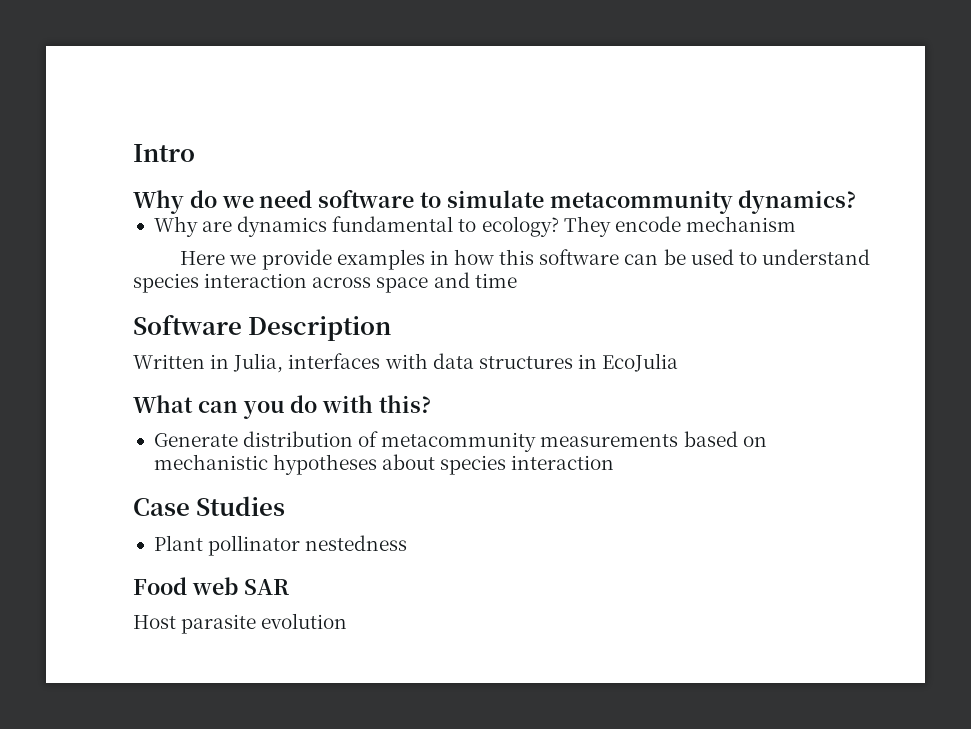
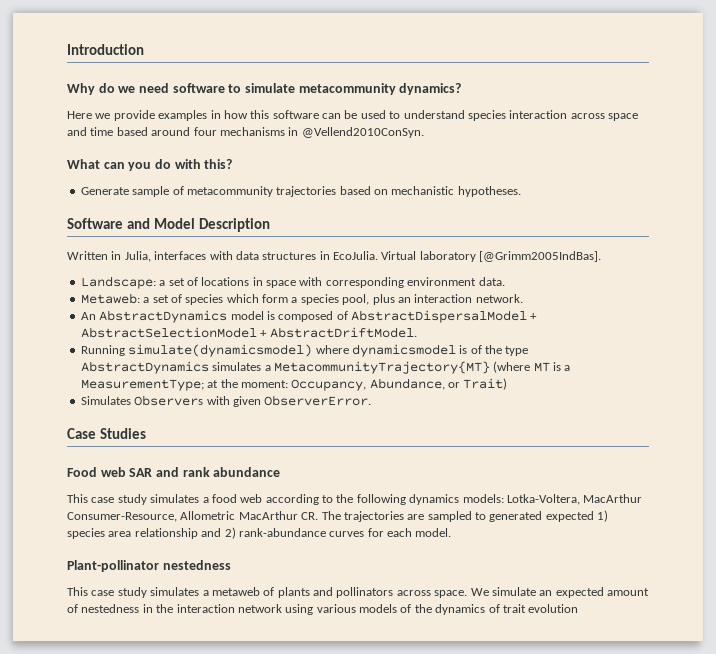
- Intro
+ Introduction
- Why are dynamics fundamental to ecology? They encode mechanism
- Here we provide examples in how this software can be used to understand species interaction across space and time
+ Here we provide examples in how this software can be used to understand species interaction across space and time based around four mechanisms in @Vellend2010ConSyn.
+ What can you do with this?
+ Generate sample of metacommunity trajectories based on mechanistic hypotheses.
- Software Description
+ Software and Model Description
- Written in Julia, interfaces with data structures in EcoJulia
- What can you do with this?
- Generate distribution of metacommunity measurements based on mechanistic hypotheses about species interaction
+ Written in Julia, interfaces with data structures in EcoJulia. Virtual laboratory [@Grimm2005IndBas].
+ Landscape: a set of locations in space with corresponding environment data.
+ Metaweb: a set of species which form a species pool, plus an interaction network.
+ An AbstractDynamics model is composed of AbstractDispersalModel + AbstractSelectionModel + AbstractDriftModel.
+ Running simulate(dynamicsmodel) where dynamicsmodel is of the type AbstractDynamics simulates a MetacommunityTrajectory{MT} (where MT is a MeasurementType; at the moment: Occupancy, Abundance, or Trait)
+ Simulates Observers with given ObserverError.
- Plant pollinator nestedness
- Food web SAR
- Host parasite evolution
+ Food web SAR and rank abundance
+ This case study simulates a food web according to the following dynamics models: Lotka-Voltera, MacArthur Consumer-Resource, Allometric MacArthur CR. The trajectories are sampled to generated expected 1) species area relationship and 2) rank-abundance curves for each model.
+ Plant-pollinator nestedness
+ This case study simulates a metaweb of plants and pollinators across space. We simulate an expected amount of nestedness in the interaction network using various models of the dynamics of trait evolution

